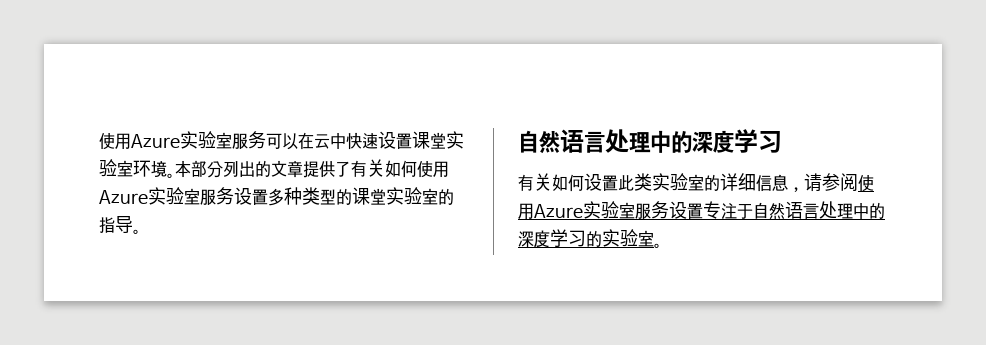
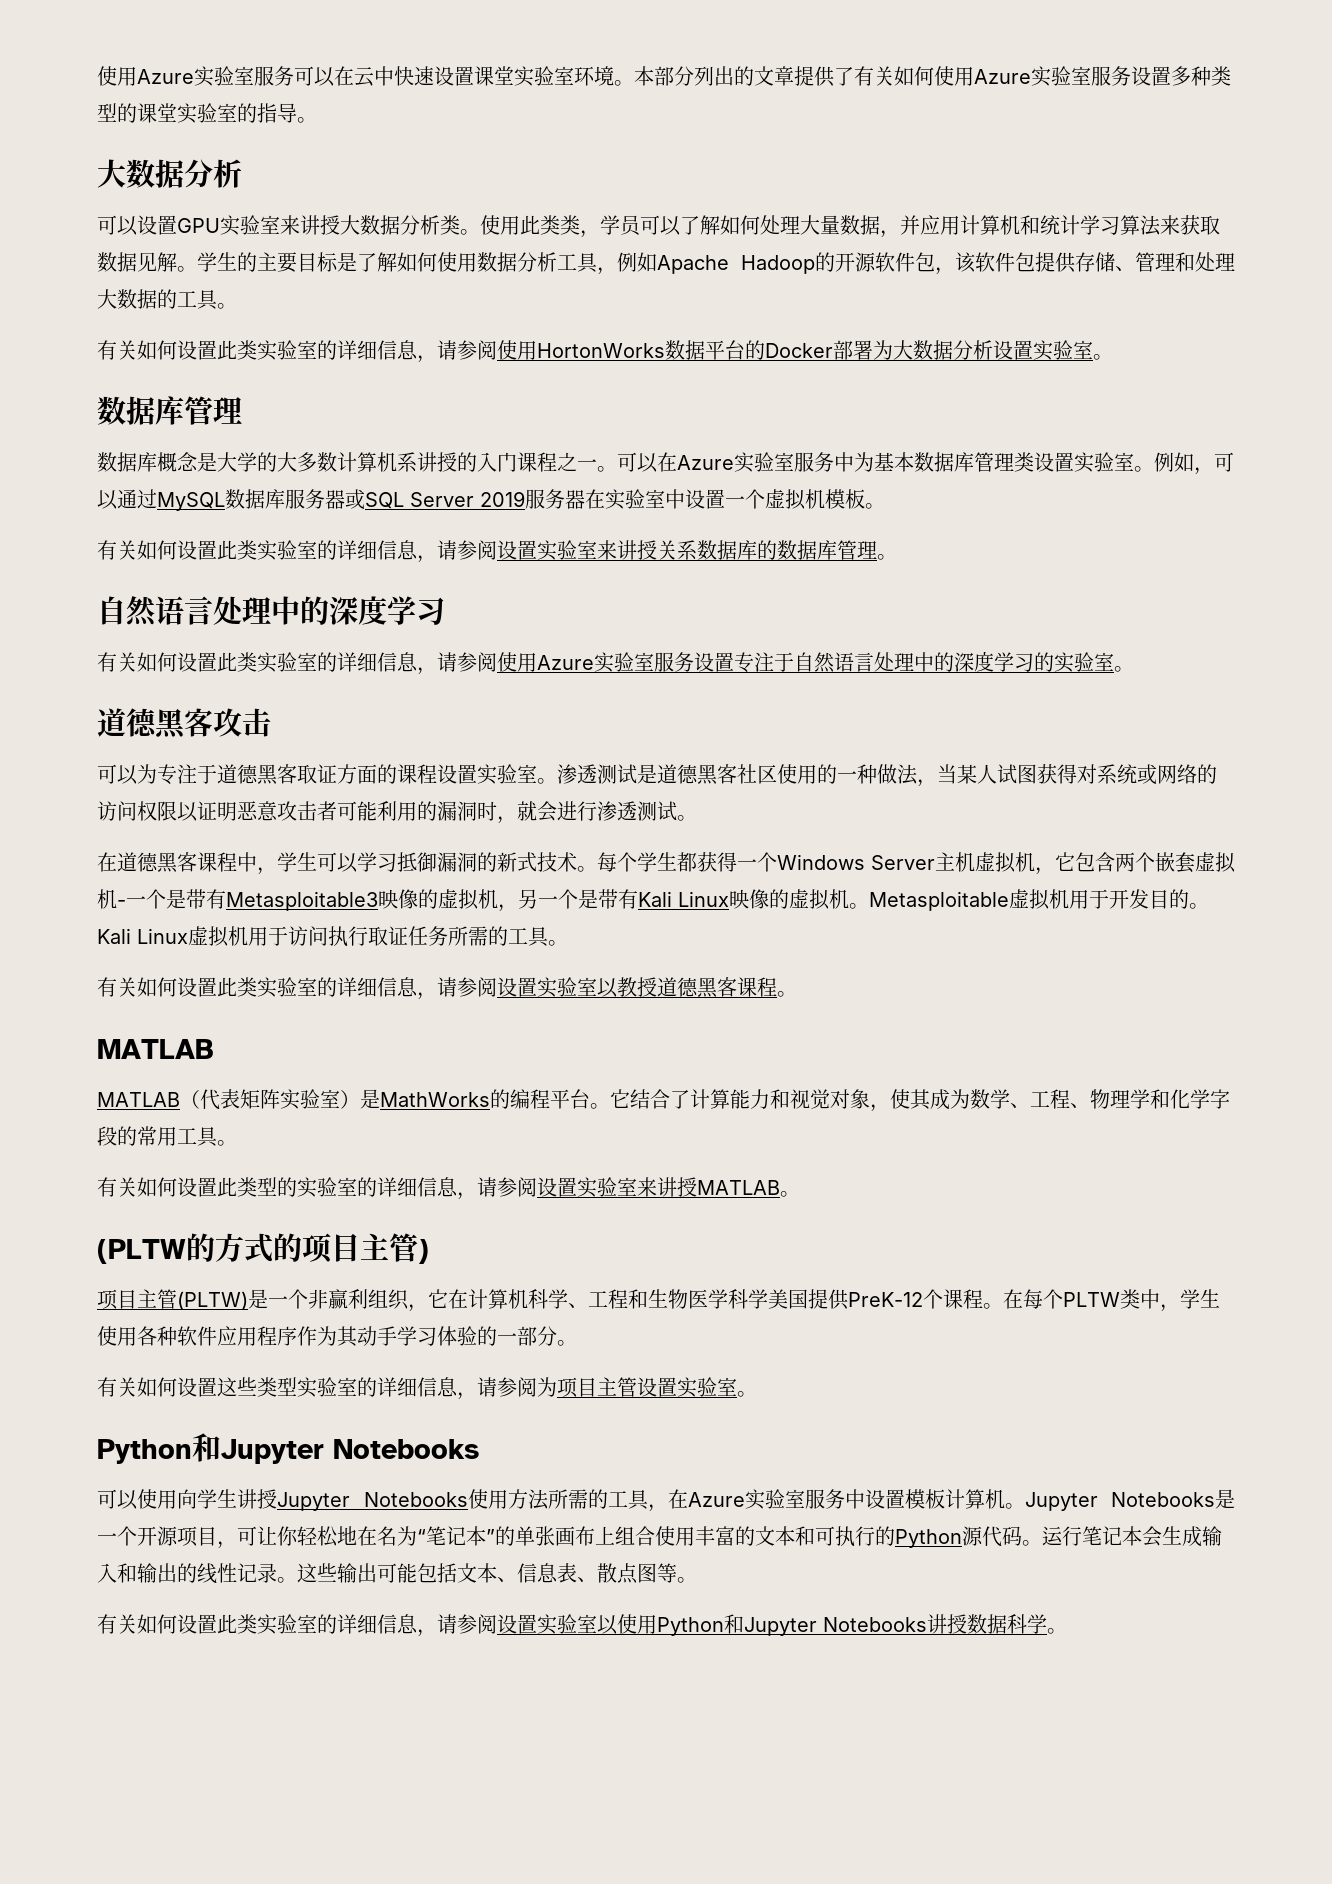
  本部分列出的文章提供了有关如何使用Azure实验室服务设置多种类型的课堂实验室的指导。
+ 大数据分析
+ 可以设置GPU实验室来讲授大数据分析类。使用此类类，学员可以了解如何处理大量数据，并应用计算机和统计学习算法来获取数据见解。学生的主要目标是了解如何使用数据分析工具，例如Apache Hadoop的开源软件包，该软件包提供存储、管理和处理大数据的工具。
+ 有关如何设置此类实验室的详细信息，请参阅使用HortonWorks数据平台的Docker部署为大数据分析设置实验室。
+ 数据库管理
+ 数据库概念是大学的大多数计算机系讲授的入门课程之一。可以在Azure实验室服务中为基本数据库管理类设置实验室。例如，可以通过MySQL数据库服务器或SQL Server 2019服务器在实验室中设置一个虚拟机模板。
+ 有关如何设置此类实验室的详细信息，请参阅设置实验室来讲授关系数据库的数据库管理。
+ 道德黑客攻击
+ 可以为专注于道德黑客取证方面的课程设置实验室。渗透测试是道德黑客社区使用的一种做法，当某人试图获得对系统或网络的访问权限以证明恶意攻击者可能利用的漏洞时，就会进行渗透测试。
+ 在道德黑客课程中，学生可以学习抵御漏洞的新式技术。每个学生都获得一个Windows Server主机虚拟机，它包含两个嵌套虚拟机-一个是带有Metasploitable3映像的虚拟机，另一个是带有Kali Linux映像的虚拟机。Metasploitable虚拟机用于开发目的。Kali Linux虚拟机用于访问执行取证任务所需的工具。
+ 有关如何设置此类实验室的详细信息，请参阅设置实验室以教授道德黑客课程。
+ MATLAB
+ MATLAB（代表矩阵实验室）是MathWorks的编程平台。它结合了计算能力和视觉对象，使其成为数学、工程、物理学和化学字段的常用工具。
+ 有关如何设置此类型的实验室的详细信息，请参阅设置实验室来讲授MATLAB。
+ (PLTW的方式的项目主管)
+ 项目主管(PLTW)是一个非赢利组织，它在计算机科学、工程和生物医学科学美国提供PreK-12个课程。在每个PLTW类中，学生使用各种软件应用程序作为其动手学习体验的一部分。
+ 有关如何设置这些类型实验室的详细信息，请参阅为项目主管设置实验室。
+ Python和Jupyter Notebooks
+ 可以使用向学生讲授Jupyter Notebooks使用方法所需的工具，在Azure实验室服务中设置模板计算机。Jupyter Notebooks是一个开源项目，可让你轻松地在名为“笔记本”的单张画布上组合使用丰富的文本和可执行的Python源代码。运行笔记本会生成输入和输出的线性记录。这些输出可能包括文本、信息表、散点图等。
+ 有关如何设置此类实验室的详细信息，请参阅设置实验室以使用Python和Jupyter Notebooks讲授数据科学。

